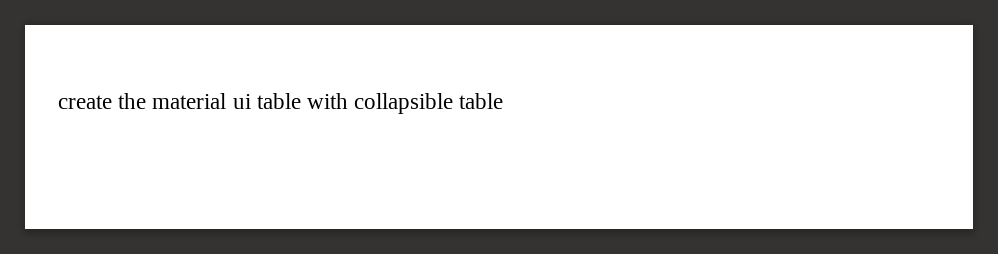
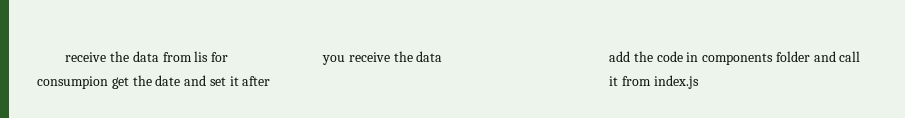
- create the material ui table with collapsible table
+ receive the data from lis for consumpion get the date and set it after you receive the data
+ add the code in components folder and call it from index.js

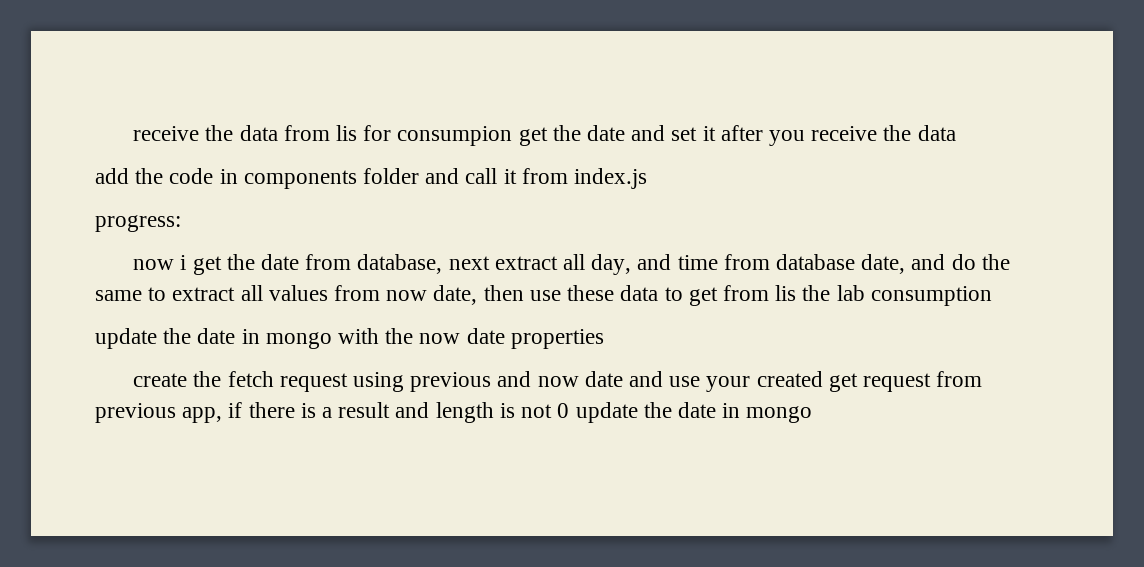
+ progress:
+ now i get the date from database, next extract all day, and time from database date, and do the same to extract all values from now date, then use these data to get from lis the lab consumption
+ update the date in mongo with the now date properties
+ create the fetch request using previous and now date and use your created get request from previous app, if there is a result and length is not 0 update the date in mongo

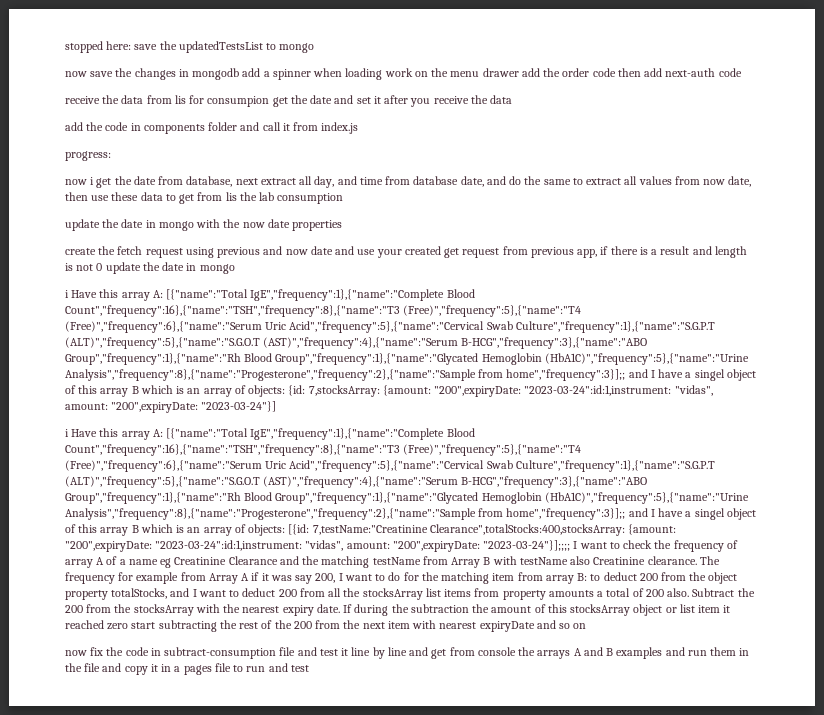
+ stopped here: save the updatedTestsList to mongo
+ now save the changes in mongodb add a spinner when loading work on the menu drawer add the order code then add next-auth code
+ i Have this array A: [{"name":"Total IgE","frequency":1},{"name":"Complete Blood Count","frequency":16},{"name":"TSH","frequency":8},{"name":"T3 (Free)","frequency":5},{"name":"T4 (Free)","frequency":6},{"name":"Serum Uric Acid","frequency":5},{"name":"Cervical Swab Culture","frequency":1},{"name":"S.G.P.T (ALT)","frequency":5},{"name":"S.G.O.T (AST)","frequency":4},{"name":"Serum B-HCG","frequency":3},{"name":"ABO Group","frequency":1},{"name":"Rh Blood Group","frequency":1},{"name":"Glycated Hemoglobin (HbA1C)","frequency":5},{"name":"Urine Analysis","frequency":8},{"name":"Progesterone","frequency":2},{"name":"Sample from home","frequency":3}];; and I have a singel object of this array B which is an array of objects: {id: 7,stocksArray: {amount: "200",expiryDate: "2023-03-24":id:1,instrument: "vidas", amount: "200",expiryDate: "2023-03-24"}]
+ i Have this array A: [{"name":"Total IgE","frequency":1},{"name":"Complete Blood Count","frequency":16},{"name":"TSH","frequency":8},{"name":"T3 (Free)","frequency":5},{"name":"T4 (Free)","frequency":6},{"name":"Serum Uric Acid","frequency":5},{"name":"Cervical Swab Culture","frequency":1},{"name":"S.G.P.T (ALT)","frequency":5},{"name":"S.G.O.T (AST)","frequency":4},{"name":"Serum B-HCG","frequency":3},{"name":"ABO Group","frequency":1},{"name":"Rh Blood Group","frequency":1},{"name":"Glycated Hemoglobin (HbA1C)","frequency":5},{"name":"Urine Analysis","frequency":8},{"name":"Progesterone","frequency":2},{"name":"Sample from home","frequency":3}];; and I have a singel object of this array B which is an array of objects: [{id: 7,testName:"Creatinine Clearance",totalStocks:400,stocksArray: {amount: "200",expiryDate: "2023-03-24":id:1,instrument: "vidas", amount: "200",expiryDate: "2023-03-24"}];;;; I want to check the frequency of array A of a name eg Creatinine Clearance and the matching testName from Array B with testName also Creatinine clearance. The frequency for example from Array A if it was say 200, I want to do for the matching item from array B: to deduct 200 from the object property totalStocks, and I want to deduct 200 from all the stocksArray list items from property amounts a total of 200 also. Subtract the 200 from the stocksArray with the nearest expiry date. If during the subtraction the amount of this stocksArray object or list item it reached zero start subtracting the rest of the 200 from the next item with nearest expiryDate and so on
+ now fix the code in subtract-consumption file and test it line by line and get from console the arrays A and B examples and run them in the file and copy it in a pages file to run and test

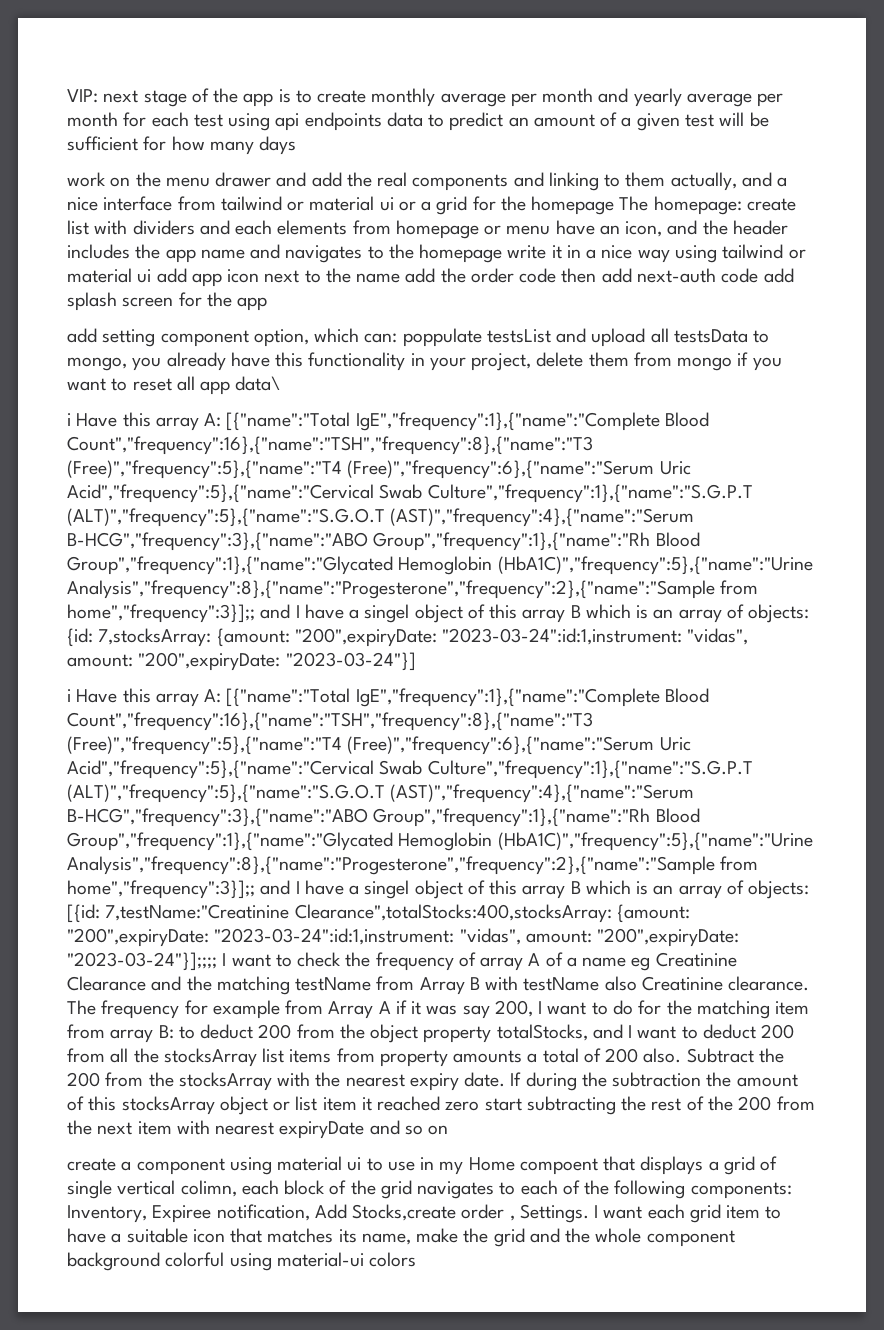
- stopped here: save the updatedTestsList to mongo
- now save the changes in mongodb add a spinner when loading work on the menu drawer add the order code then add next-auth code
- receive the data from lis for consumpion get the date and set it after you receive the data
- add the code in components folder and call it from index.js
- progress:
- now i get the date from database, next extract all day, and time from database date, and do the same to extract all values from now date, then use these data to get from lis the lab consumption
- update the date in mongo with the now date properties
- create the fetch request using previous and now date and use your created get request from previous app, if there is a result and length is not 0 update the date in mongo
+ VIP: next stage of the app is to create monthly average per month and yearly average per month for each test using api endpoints data to predict an amount of a given test will be sufficient for how many days
+ work on the menu drawer and add the real components and linking to them actually, and a nice interface from tailwind or material ui or a grid for the homepage The homepage: create list with dividers and each elements from homepage or menu have an icon, and the header includes the app name and navigates to the homepage write it in a nice way using tailwind or material ui add app icon next to the name add the order code then add next-auth code add splash screen for the app
+ add setting component option, which can: poppulate testsList and upload all testsData to mongo, you already have this functionality in your project, delete them from mongo if you want to reset all app data\
- now fix the code in subtract-consumption file and test it line by line and get from console the arrays A and B examples and run them in the file and copy it in a pages file to run and test
+ create a component using material ui to use in my Home compoent that displays a grid of single vertical colimn, each block of the grid navigates to each of the following components: Inventory, Expiree notification, Add Stocks,create order , Settings. I want each grid item to have a suitable icon that matches its name, make the grid and the whole component background colorful using material-ui colors

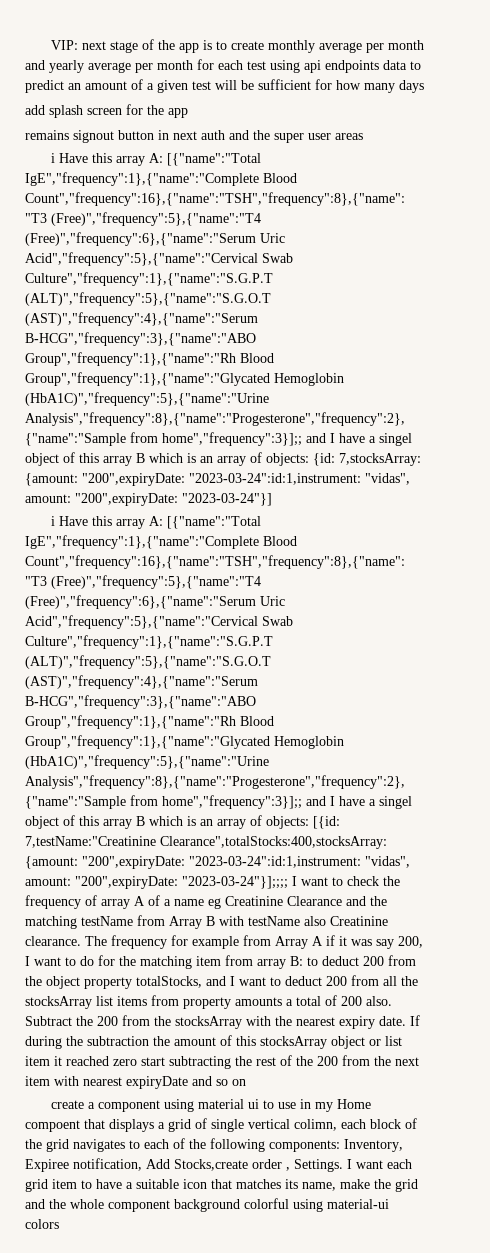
- work on the menu drawer and add the real components and linking to them actually, and a nice interface from tailwind or material ui or a grid for the homepage The homepage: create list with dividers and each elements from homepage or menu have an icon, and the header includes the app name and navigates to the homepage write it in a nice way using tailwind or material ui add app icon next to the name add the order code then add next-auth code add splash screen for the app
+ add splash screen for the app
- add setting component option, which can: poppulate testsList and upload all testsData to mongo, you already have this functionality in your project, delete them from mongo if you want to reset all app data\
+ remains signout button in next auth and the super user areas

